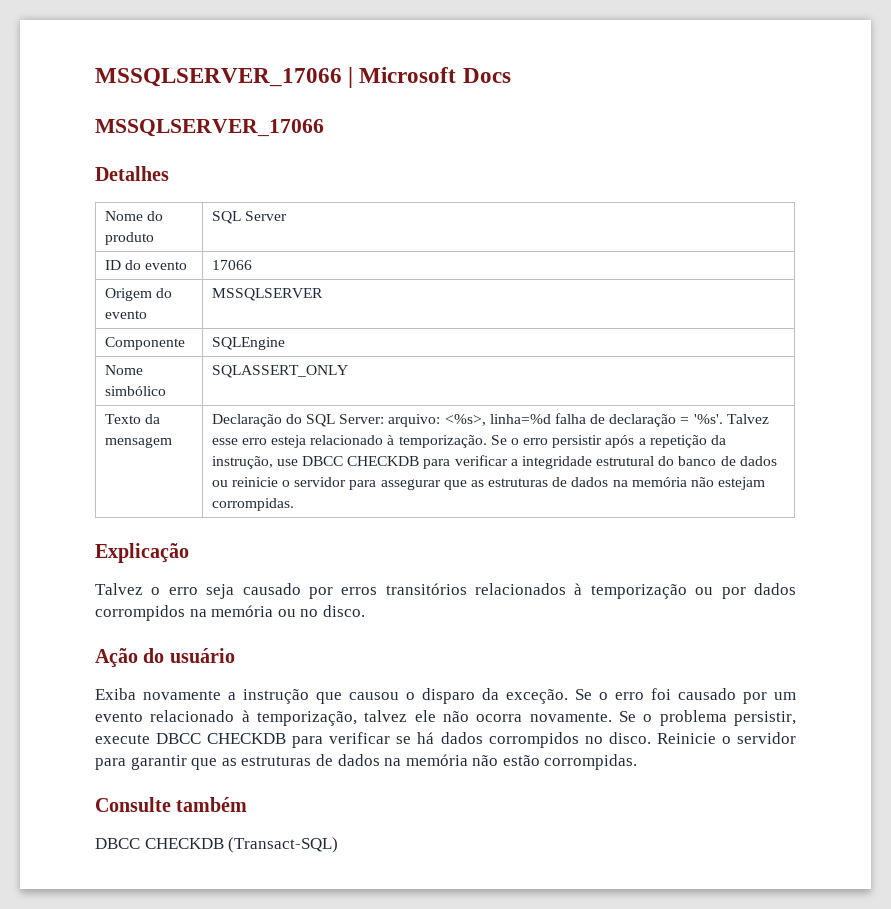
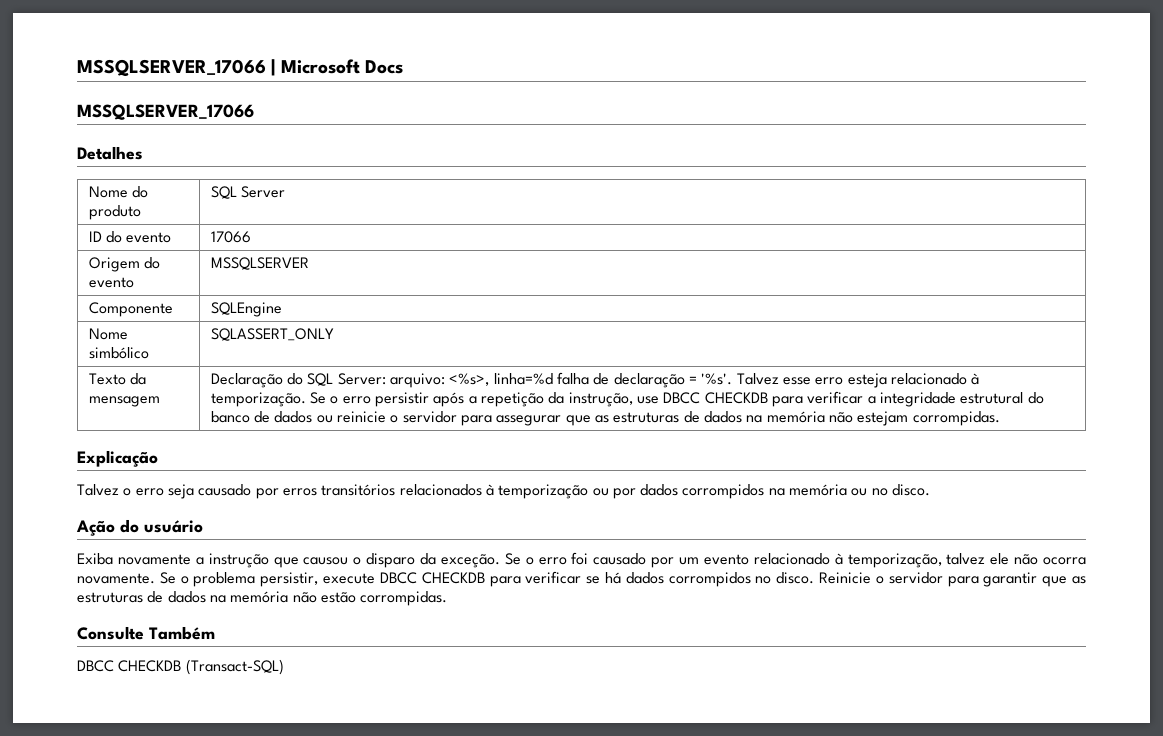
- Consulte também
+ Consulte Também

